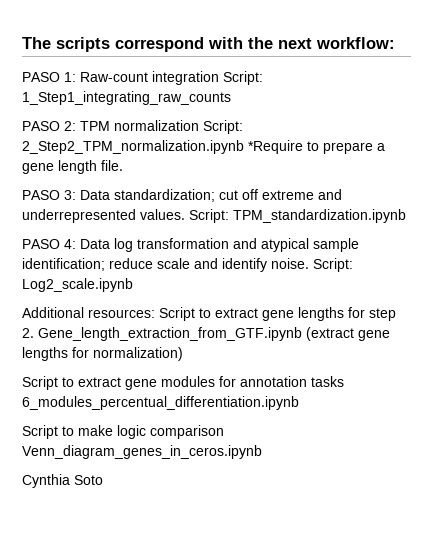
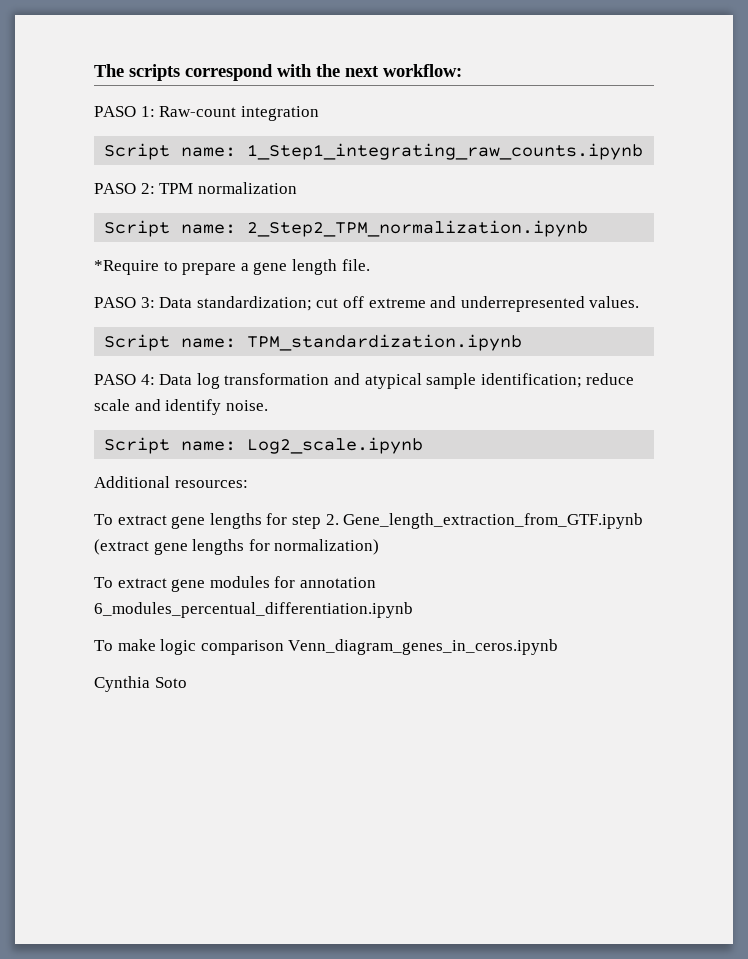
- PASO 1: Raw-count integration Script: 1_Step1_integrating_raw_counts
+ PASO 1: Raw-count integration
+ Script name: 1_Step1_integrating_raw_counts.ipynb
- PASO 2: TPM normalization Script: 2_Step2_TPM_normalization.ipynb *Require to prepare a gene length file.
+ PASO 2: TPM normalization
+ Script name: 2_Step2_TPM_normalization.ipynb
+ *Require to prepare a gene length file.
- PASO 3: Data standardization; cut off extreme and underrepresented values. Script: TPM_standardization.ipynb
+ PASO 3: Data standardization; cut off extreme and underrepresented values.
+ Script name: TPM_standardization.ipynb
- PASO 4: Data log transformation and atypical sample identification; reduce scale and identify noise. Script: Log2_scale.ipynb
+ PASO 4: Data log transformation and atypical sample identification; reduce scale and identify noise.
+ Script name: Log2_scale.ipynb
- Additional resources: Script to extract gene lengths for step 2. Gene_length_extraction_from_GTF.ipynb (extract gene lengths for normalization)
+ Additional resources:
+ To extract gene lengths for step 2. Gene_length_extraction_from_GTF.ipynb (extract gene lengths for normalization)
- Script to extract gene modules for annotation tasks 6_modules_percentual_differentiation.ipynb
+ To extract gene modules for annotation 6_modules_percentual_differentiation.ipynb
- Script to make logic comparison Venn_diagram_genes_in_ceros.ipynb
+ To make logic comparison Venn_diagram_genes_in_ceros.ipynb

